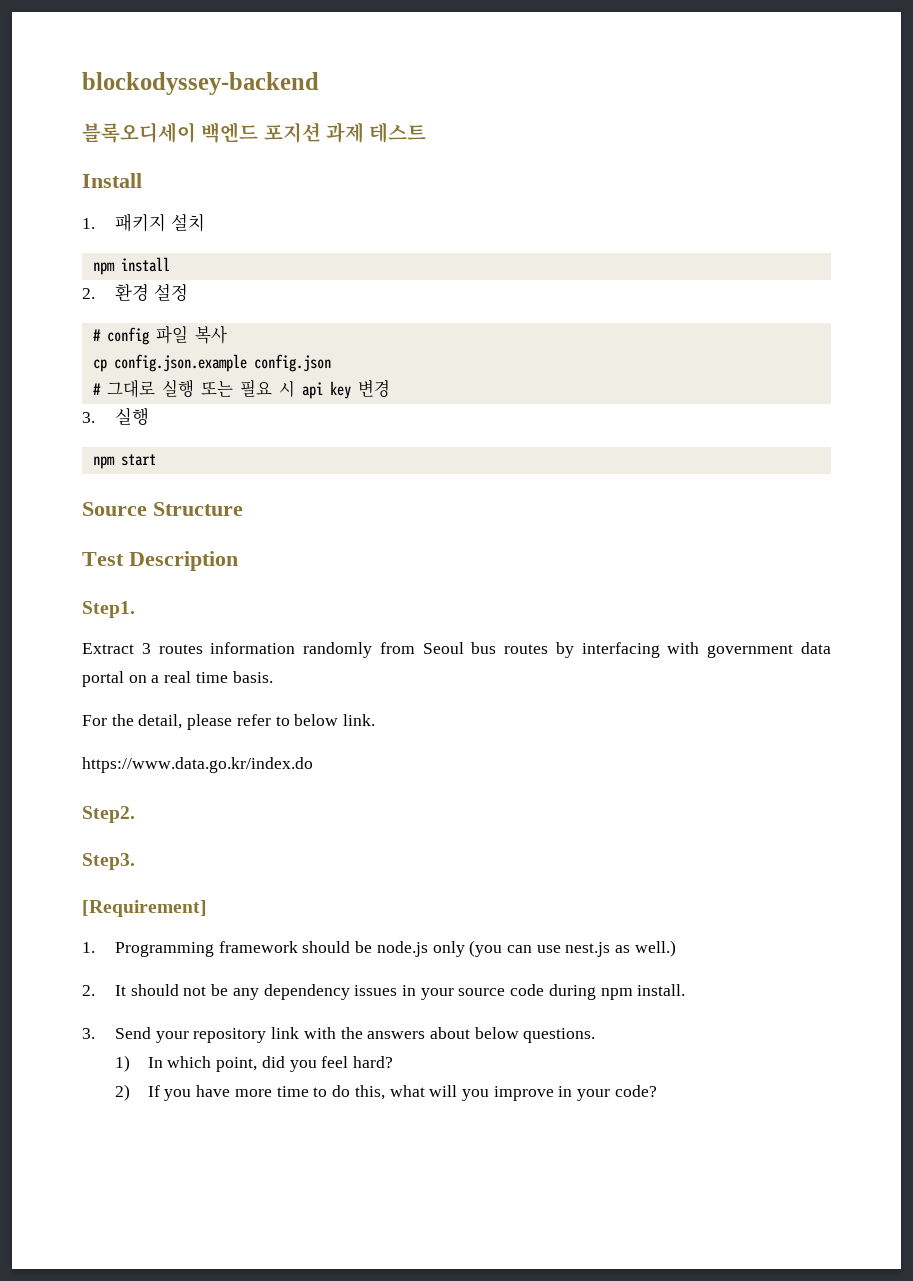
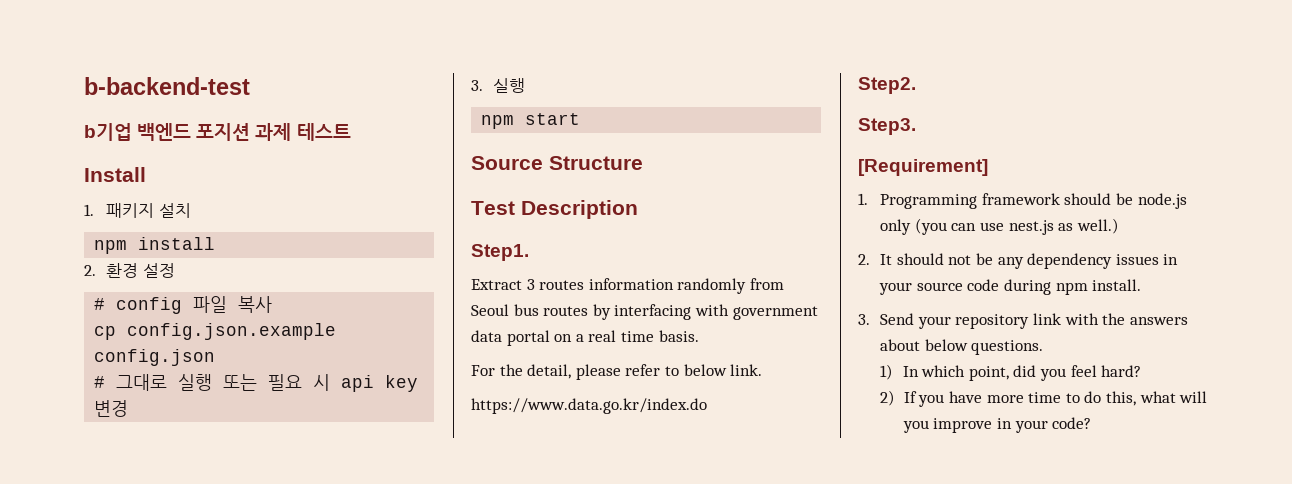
- blockodyssey-backend
- 블록오디세이 백엔드 포지션 과제 테스트
+ b-backend-test
+ b기업 백엔드 포지션 과제 테스트

